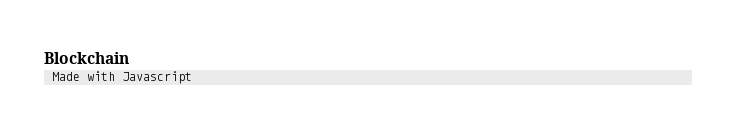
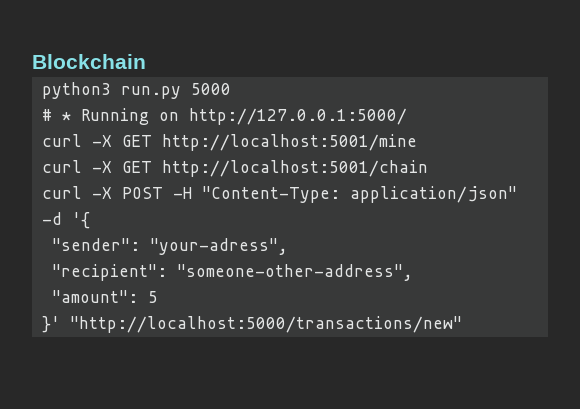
- Made with Javascript
+ python3 run.py 5000
+ # * Running on http://127.0.0.1:5000/
+ curl -X GET http://localhost:5001/mine
+ curl -X GET http://localhost:5001/chain
+ curl -X POST -H "Content-Type: application/json" -d '{
+ "sender": "your-adress",
+ "recipient": "someone-other-address",
+ "amount": 5
+ }' "http://localhost:5000/transactions/new"

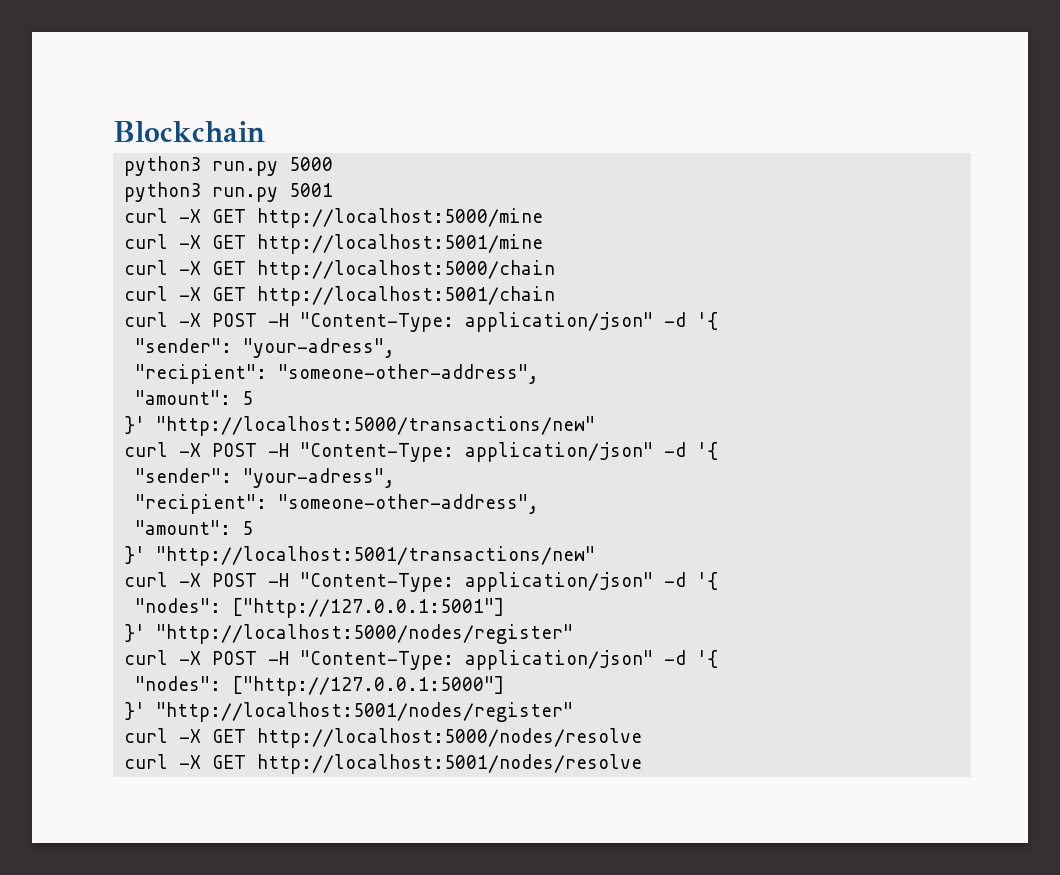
- # * Running on http://127.0.0.1:5000/
+ python3 run.py 5001
+ curl -X GET http://localhost:5000/mine
+ curl -X GET http://localhost:5000/chain
  }' "http://localhost:5000/transactions/new"
+ curl -X POST -H "Content-Type: application/json" -d '{
+ "sender": "your-adress",
+ "recipient": "someone-other-address",
+ "amount": 5
+ }' "http://localhost:5001/transactions/new"
+ curl -X POST -H "Content-Type: application/json" -d '{
+ "nodes": ["http://127.0.0.1:5001"]
+ }' "http://localhost:5000/nodes/register"
+ curl -X POST -H "Content-Type: application/json" -d '{
+ "nodes": ["http://127.0.0.1:5000"]
+ }' "http://localhost:5001/nodes/register"
+ curl -X GET http://localhost:5000/nodes/resolve
+ curl -X GET http://localhost:5001/nodes/resolve

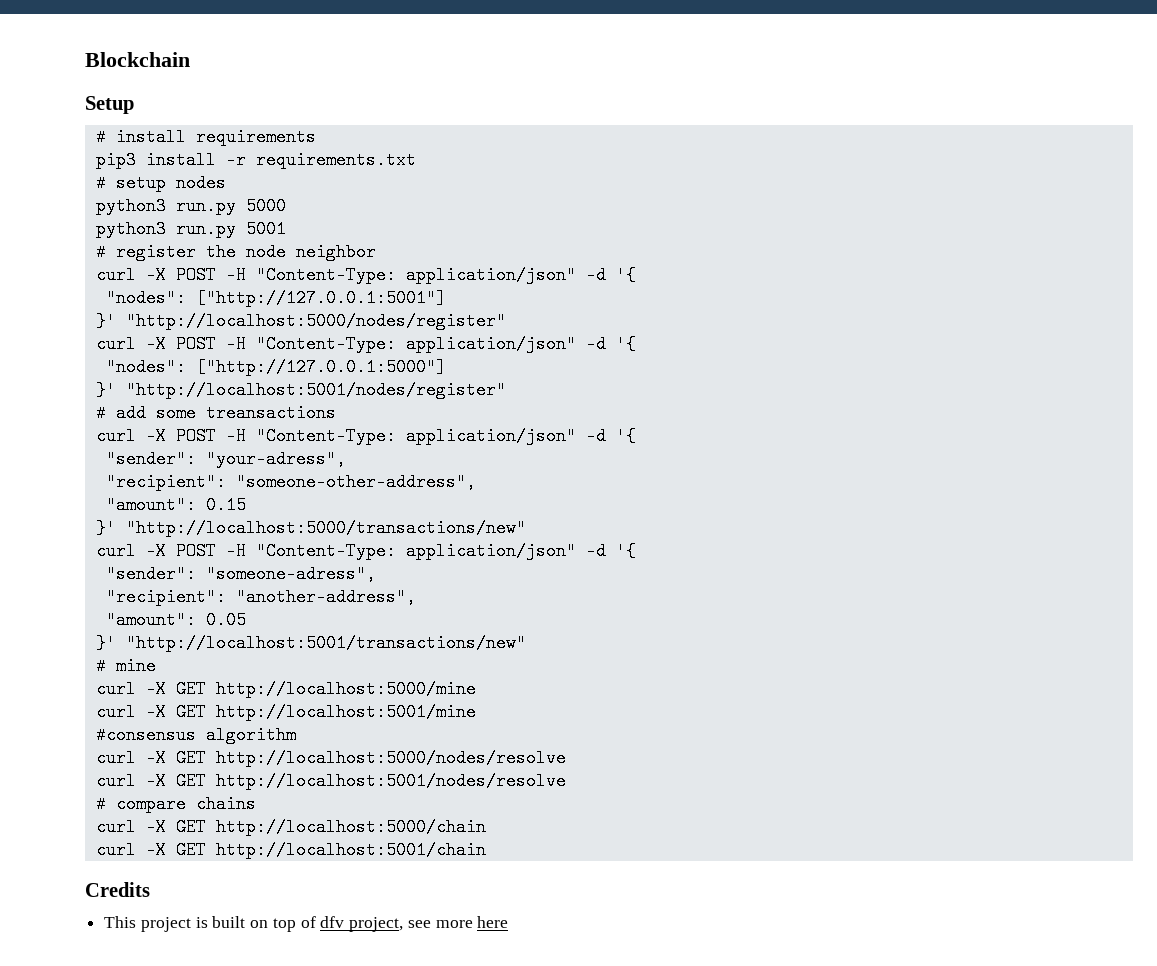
+ Setup
+ # install requirements
+ pip3 install -r requirements.txt
+ # setup nodes
- curl -X GET http://localhost:5000/mine
- curl -X GET http://localhost:5001/mine
- curl -X GET http://localhost:5000/chain
- curl -X GET http://localhost:5001/chain
- curl -X POST -H "Content-Type: application/json" -d '{
- "sender": "your-adress",
- "recipient": "someone-other-address",
- "amount": 5
- }' "http://localhost:5000/transactions/new"
- curl -X POST -H "Content-Type: application/json" -d '{
- "sender": "your-adress",
- "recipient": "someone-other-address",
- "amount": 5
- }' "http://localhost:5001/transactions/new"
+ # register the node neighbor
+ # add some treansactions
+ curl -X POST -H "Content-Type: application/json" -d '{
+ "sender": "your-adress",
+ "recipient": "someone-other-address",
+ "amount": 0.15
+ }' "http://localhost:5000/transactions/new"
+ curl -X POST -H "Content-Type: application/json" -d '{
+ "sender": "someone-adress",
+ "recipient": "another-address",
+ "amount": 0.05
+ }' "http://localhost:5001/transactions/new"
+ # mine
+ curl -X GET http://localhost:5000/mine
+ curl -X GET http://localhost:5001/mine
+ #consensus algorithm
+ # compare chains
+ curl -X GET http://localhost:5000/chain
+ curl -X GET http://localhost:5001/chain
+ Credits
+ This project is built on top of dfv project, see more here

